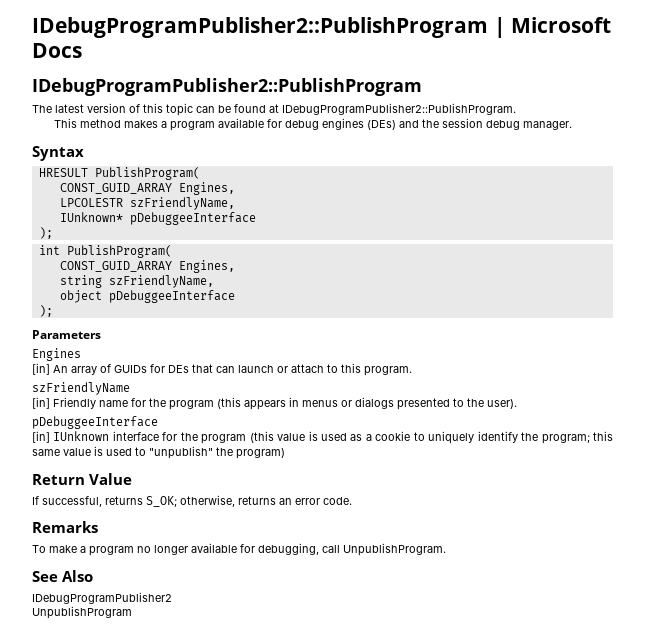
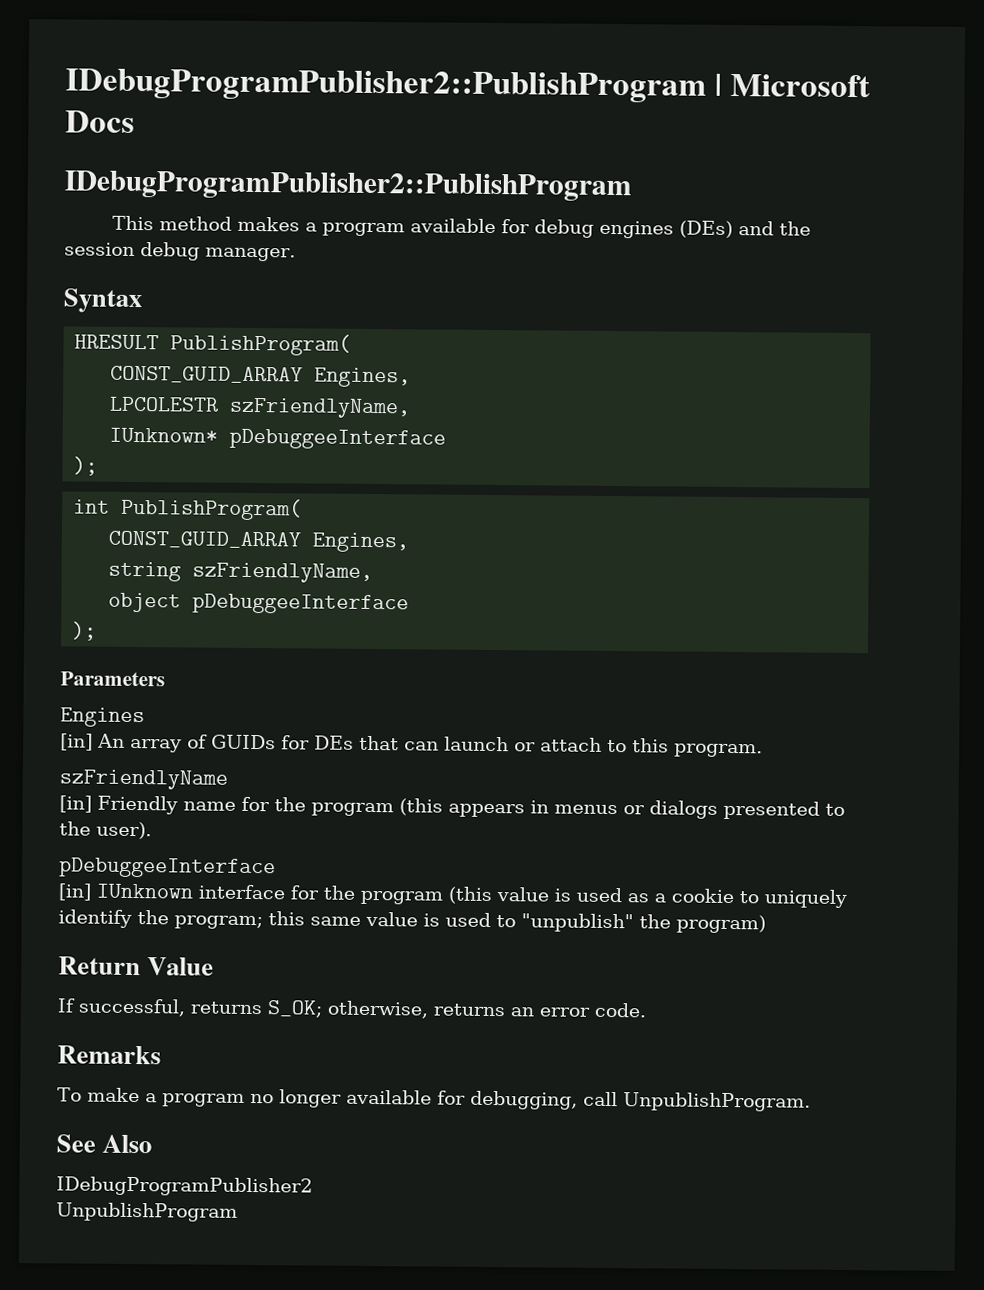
- The latest version of this topic can be found at IDebugProgramPublisher2::PublishProgram.

